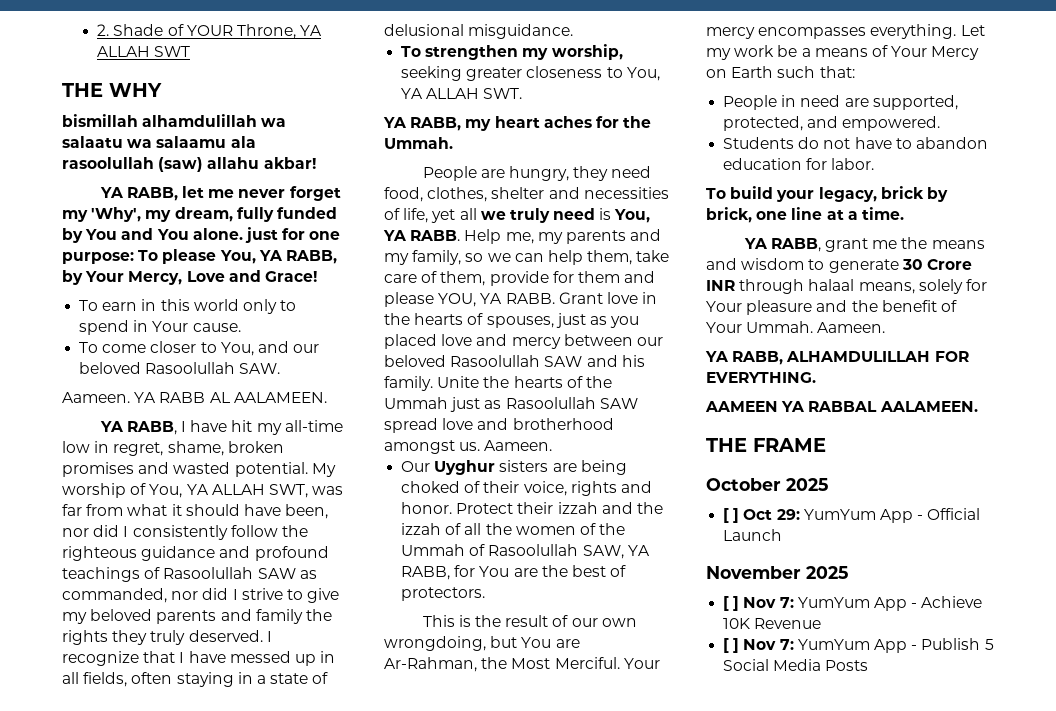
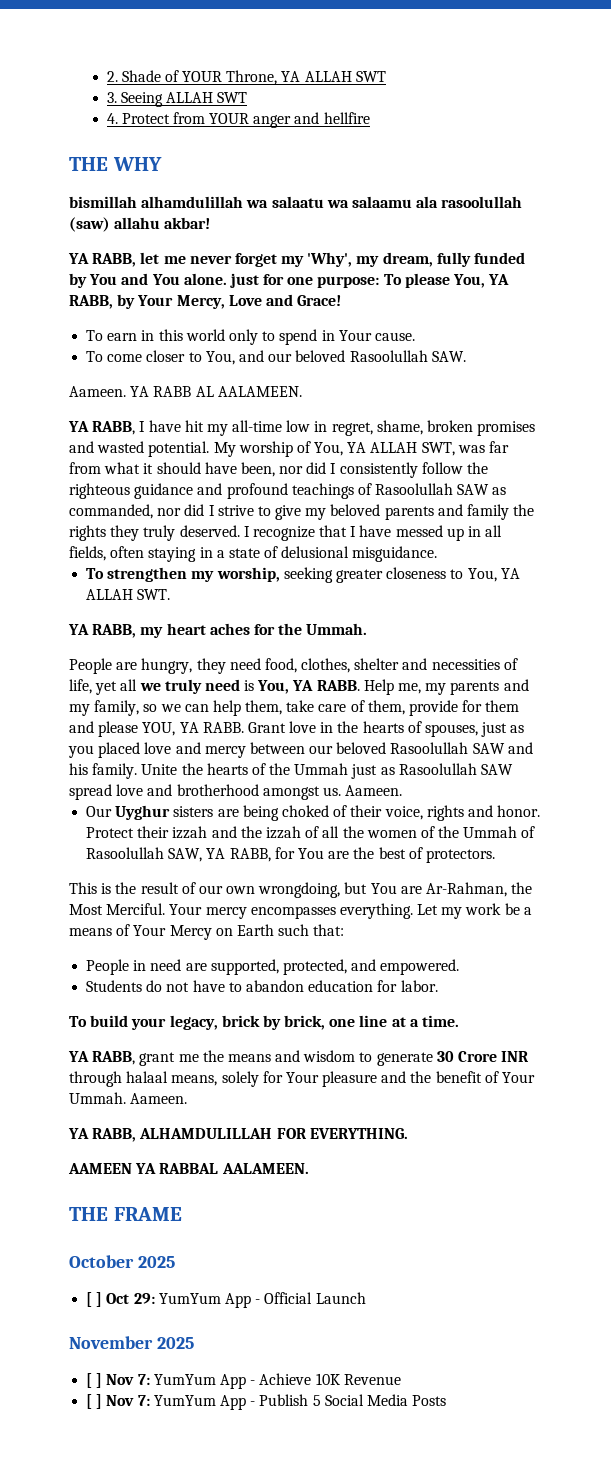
+ 3. Seeing ALLAH SWT
+ 4. Protect from YOUR anger and hellfire

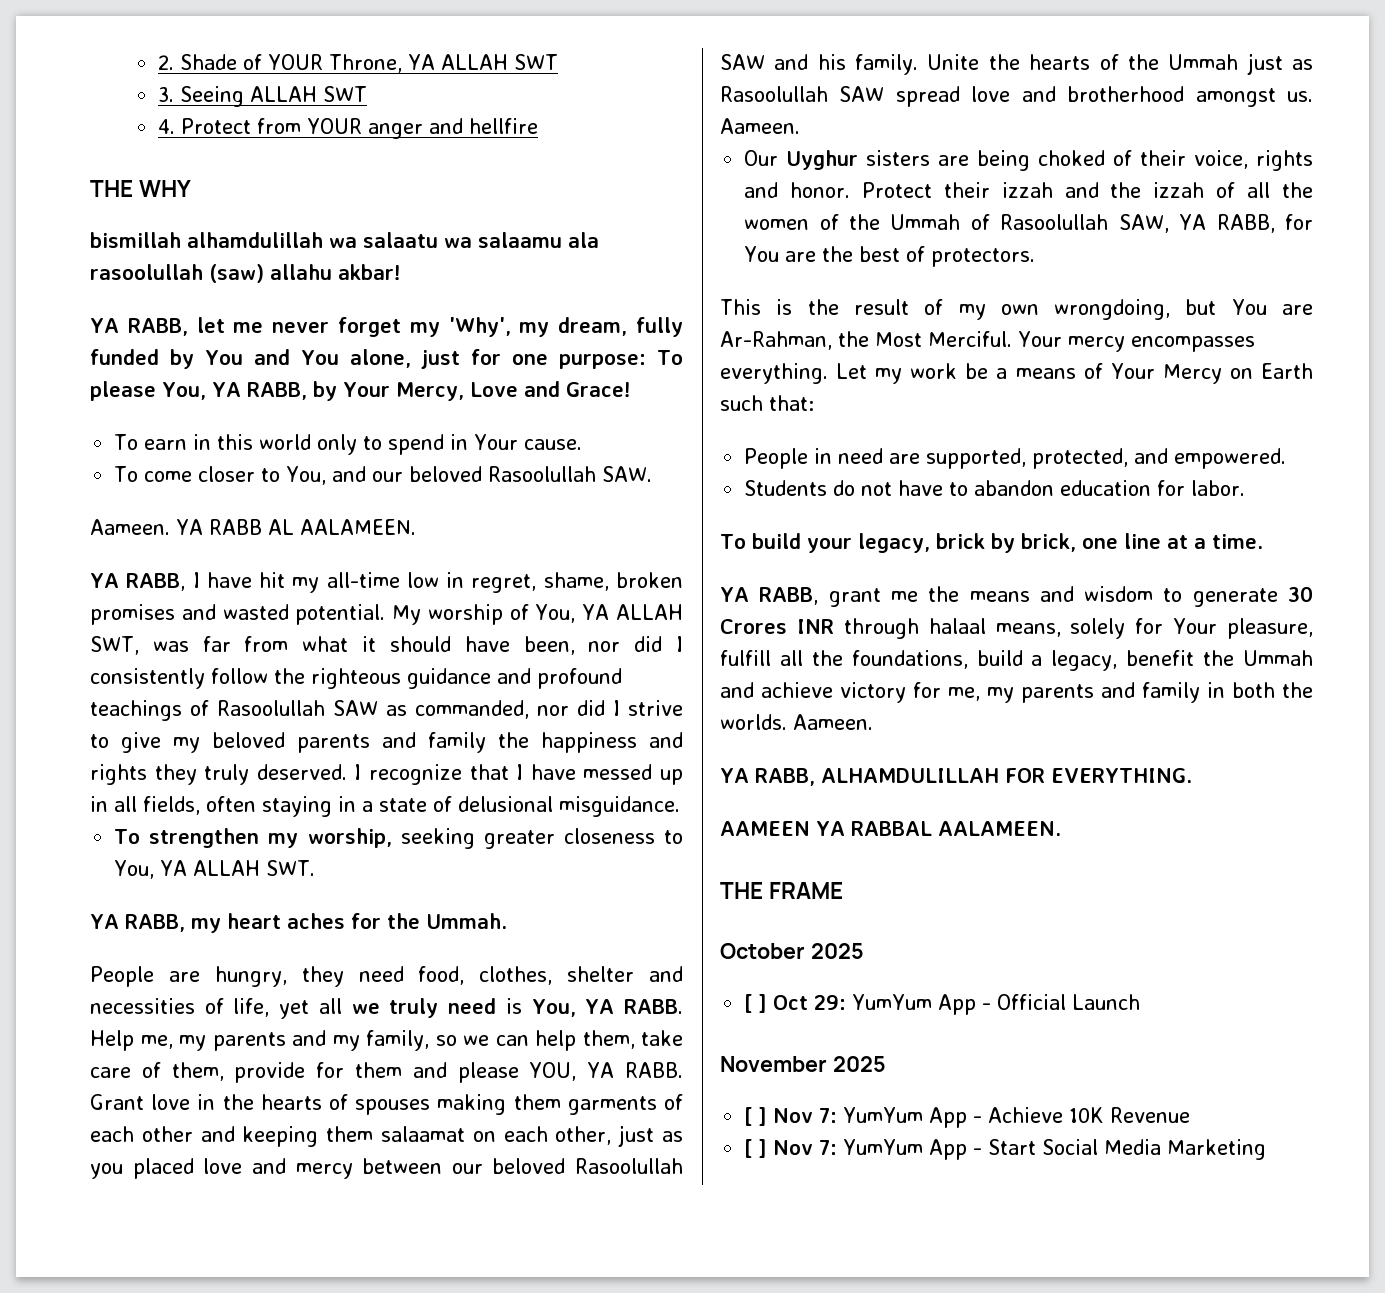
- YA RABB, let me never forget my 'Why', my dream, fully funded by You and You alone. just for one purpose: To please You, YA RABB, by Your Mercy, Love and Grace!
+ YA RABB, let me never forget my 'Why', my dream, fully funded by You and You alone, just for one purpose: To please You, YA RABB, by Your Mercy, Love and Grace!
- My worship of You, YA ALLAH SWT, was far from what it should have been, nor did I consistently follow the righteous guidance and profound teachings of Rasoolullah SAW as commanded, nor did I strive to give my beloved parents and family the rights they truly deserved.
+ My worship of You, YA ALLAH SWT, was far from what it should have been, nor did I consistently follow the righteous guidance and profound teachings of Rasoolullah SAW as commanded, nor did I strive to give my beloved parents and family the happiness and rights they truly deserved.
- Grant love in the hearts of spouses, just as you placed love and mercy between our beloved Rasoolullah SAW and his family.
+ Grant love in the hearts of spouses making them garments of each other and keeping them salaamat on each other, just as you placed love and mercy between our beloved Rasoolullah SAW and his family.
- This is the result of our own wrongdoing, but You are Ar-Rahman, the Most Merciful.
+ This is the result of my own wrongdoing, but You are Ar-Rahman, the Most Merciful.
- YA RABB, grant me the means and wisdom to generate 30 Crore INR through halaal means, solely for Your pleasure and the benefit of Your Ummah.
+ YA RABB, grant me the means and wisdom to generate 30 Crores INR through halaal means, solely for Your pleasure, fulfill all the foundations, build a legacy, benefit the Ummah and achieve victory for me, my parents and family in both the worlds.
- [ ] Nov 7: YumYum App - Publish 5 Social Media Posts
+ [ ] Nov 7: YumYum App - Start Social Media Marketing

